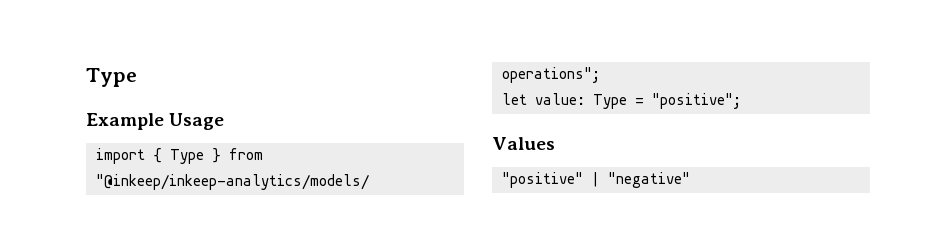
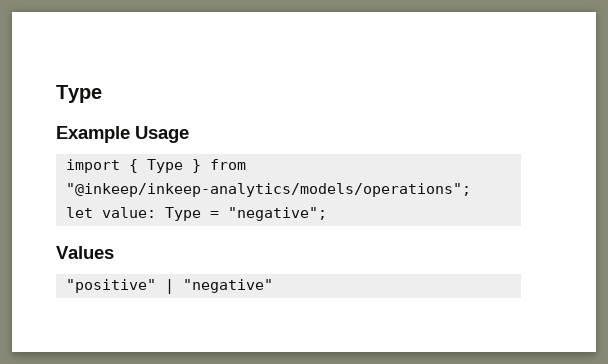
- let value: Type = "positive";
+ let value: Type = "negative";

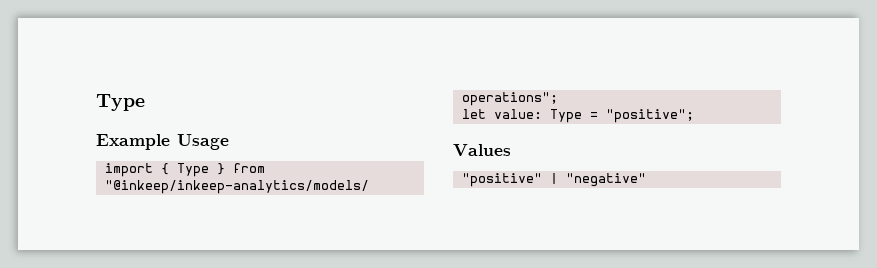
- let value: Type = "negative";
+ let value: Type = "positive";

